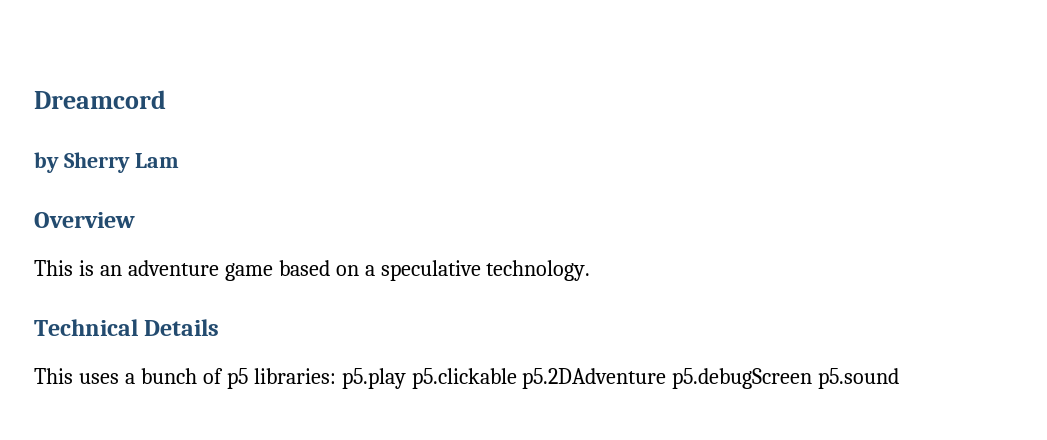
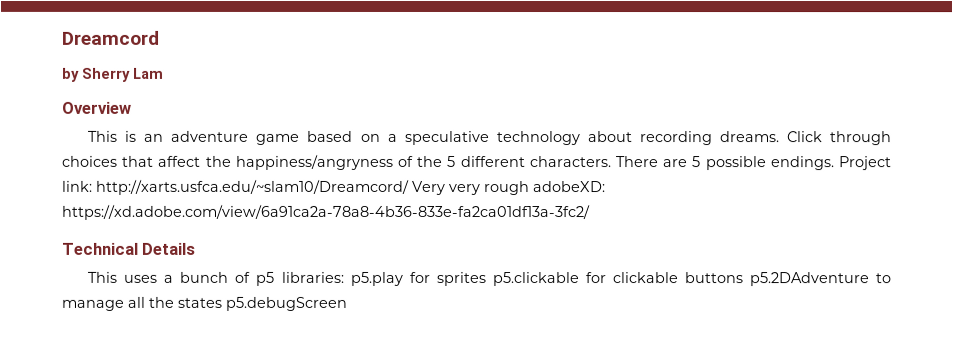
- This is an adventure game based on a speculative technology.
+ This is an adventure game based on a speculative technology about recording dreams. Click through choices that affect the happiness/angryness of the 5 different characters. There are 5 possible endings. Project link: http://xarts.usfca.edu/~slam10/Dreamcord/ Very very rough adobeXD: https://xd.adobe.com/view/6a91ca2a-78a8-4b36-833e-fa2ca01df13a-3fc2/
- This uses a bunch of p5 libraries: p5.play p5.clickable p5.2DAdventure p5.debugScreen p5.sound
+ This uses a bunch of p5 libraries: p5.play for sprites p5.clickable for clickable buttons p5.2DAdventure to manage all the states p5.debugScreen

